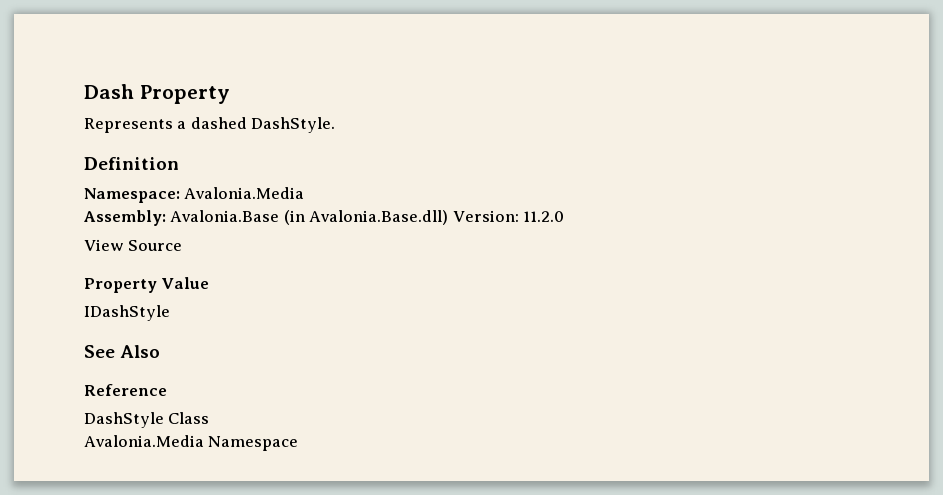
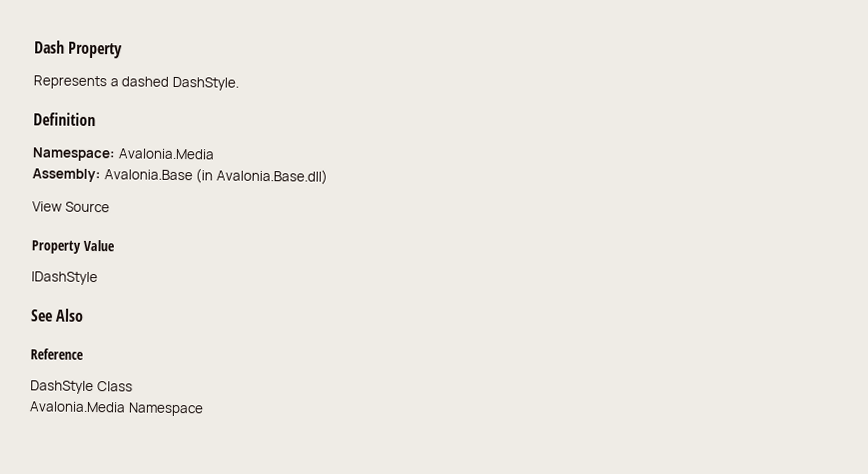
- Assembly: Avalonia.Base (in Avalonia.Base.dll) Version: 11.2.0
+ Assembly: Avalonia.Base (in Avalonia.Base.dll)

